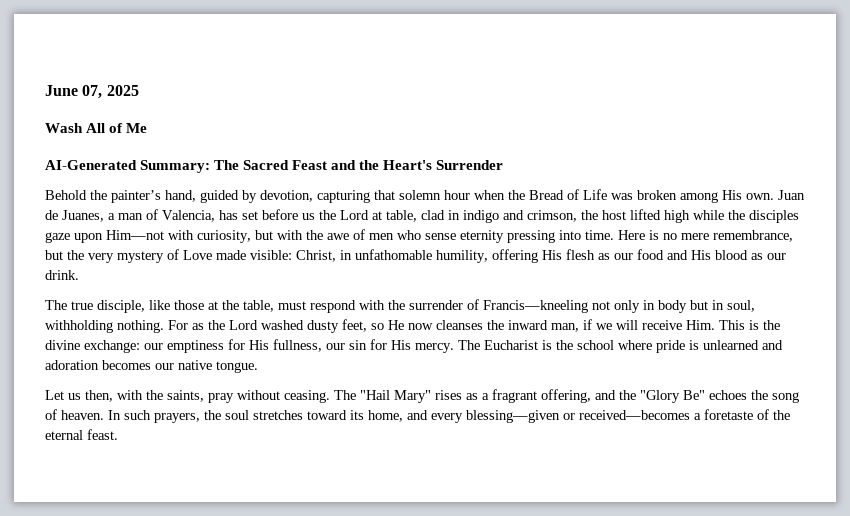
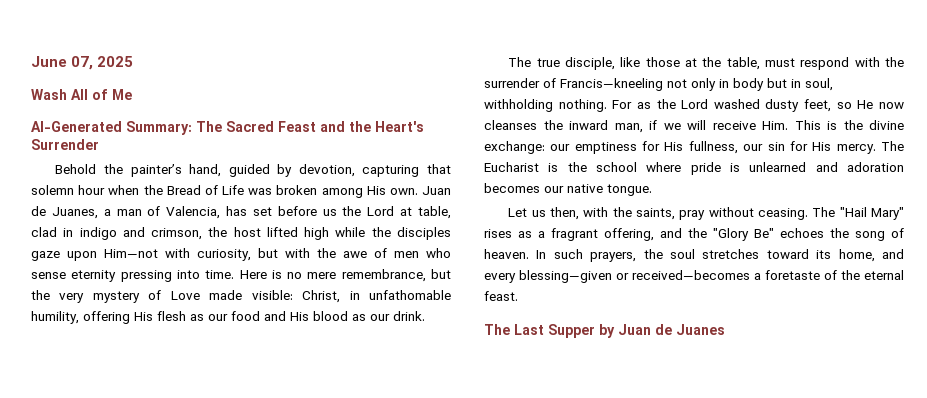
+ The Last Supper by Juan de Juanes

